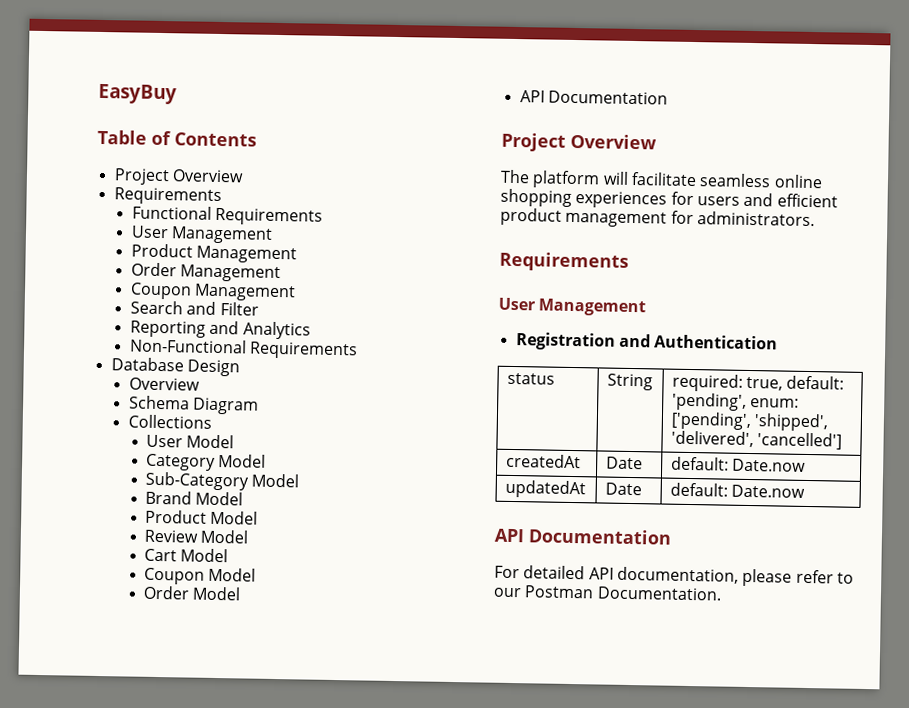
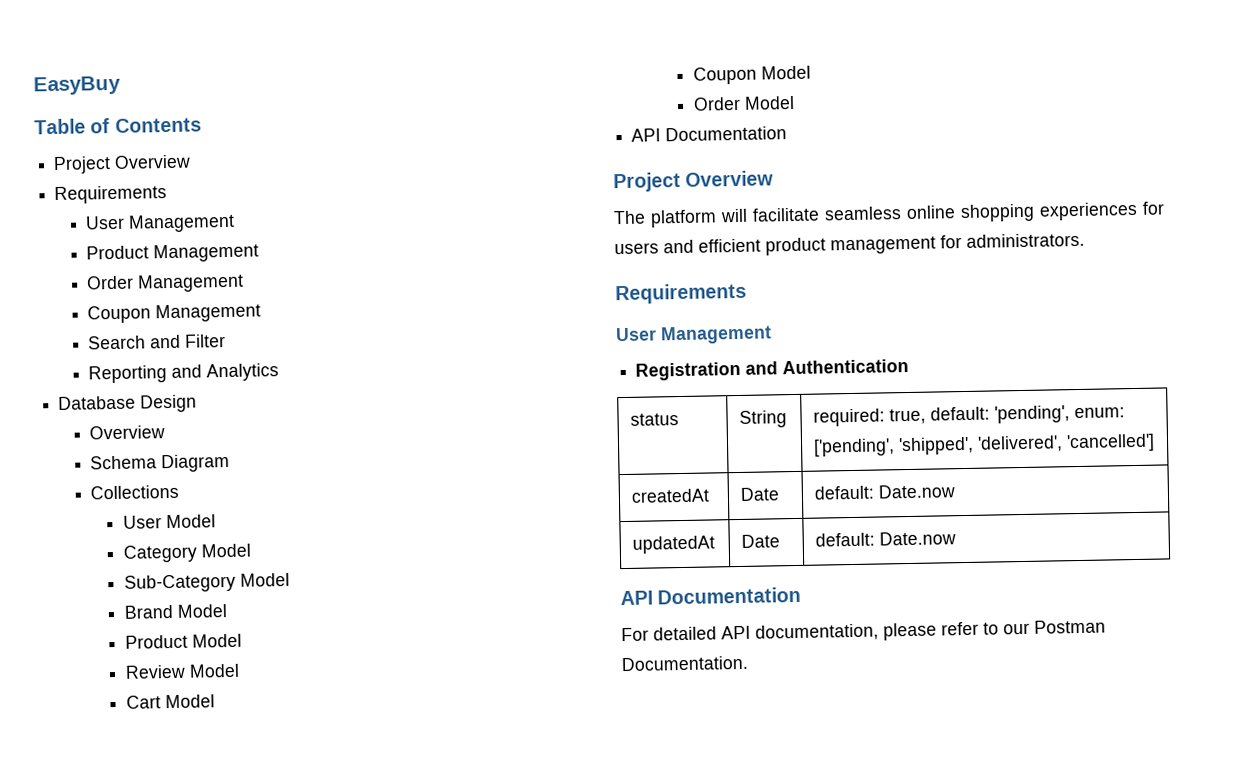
- Functional Requirements
- Non-Functional Requirements

